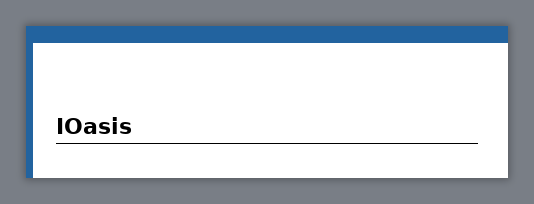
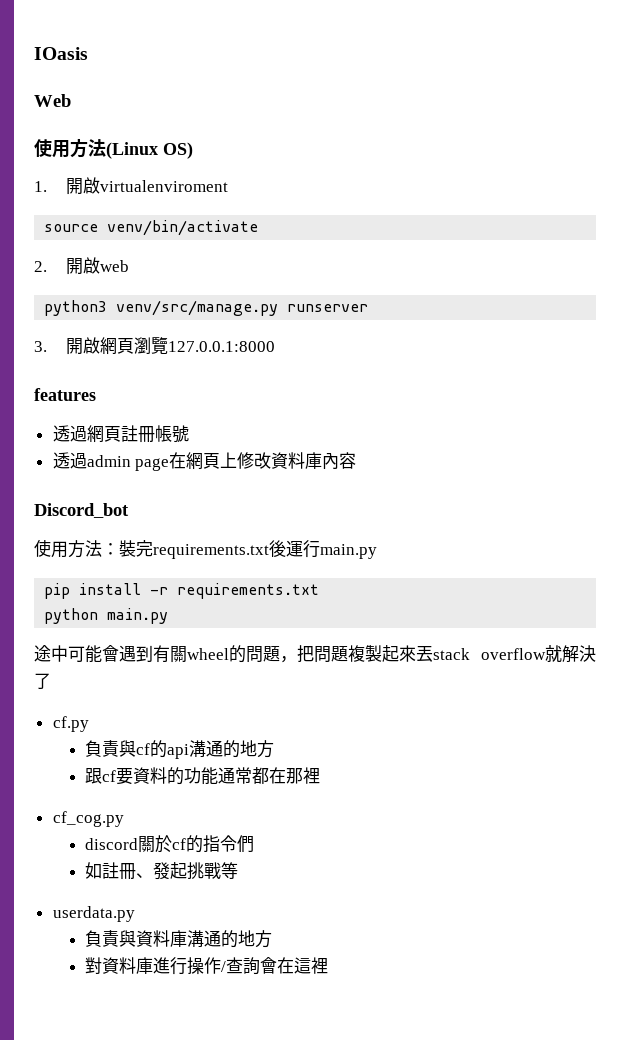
+ Web
+ 使用方法(Linux OS)
+ 1.開啟virtualenviroment
+ source venv/bin/activate
+ 2.開啟web
+ python3 venv/src/manage.py runserver
+ 3.開啟網頁瀏覽127.0.0.1:8000
+ features
+ 透過網頁註冊帳號
+ 透過admin page在網頁上修改資料庫內容
+ Discord_bot
+ 使用方法：裝完requirements.txt後運行main.py
+ pip install -r requirements.txt
+ python main.py
+ 途中可能會遇到有關wheel的問題，把問題複製起來丟stack overflow就解決了
+ cf.py
+ 負責與cf的api溝通的地方
+ 跟cf要資料的功能通常都在那裡
+ cf_cog.py
+ discord關於cf的指令們
+ 如註冊、發起挑戰等
+ userdata.py
+ 負責與資料庫溝通的地方
+ 對資料庫進行操作/查詢會在這裡

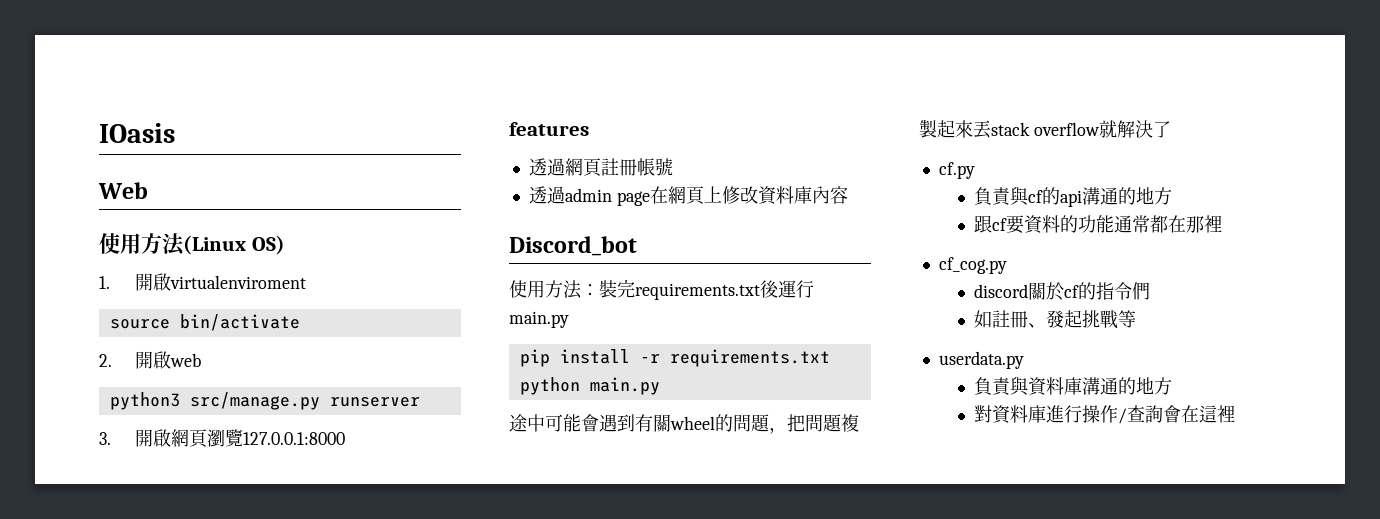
- source venv/bin/activate
+ source bin/activate
- python3 venv/src/manage.py runserver
+ python3 src/manage.py runserver

